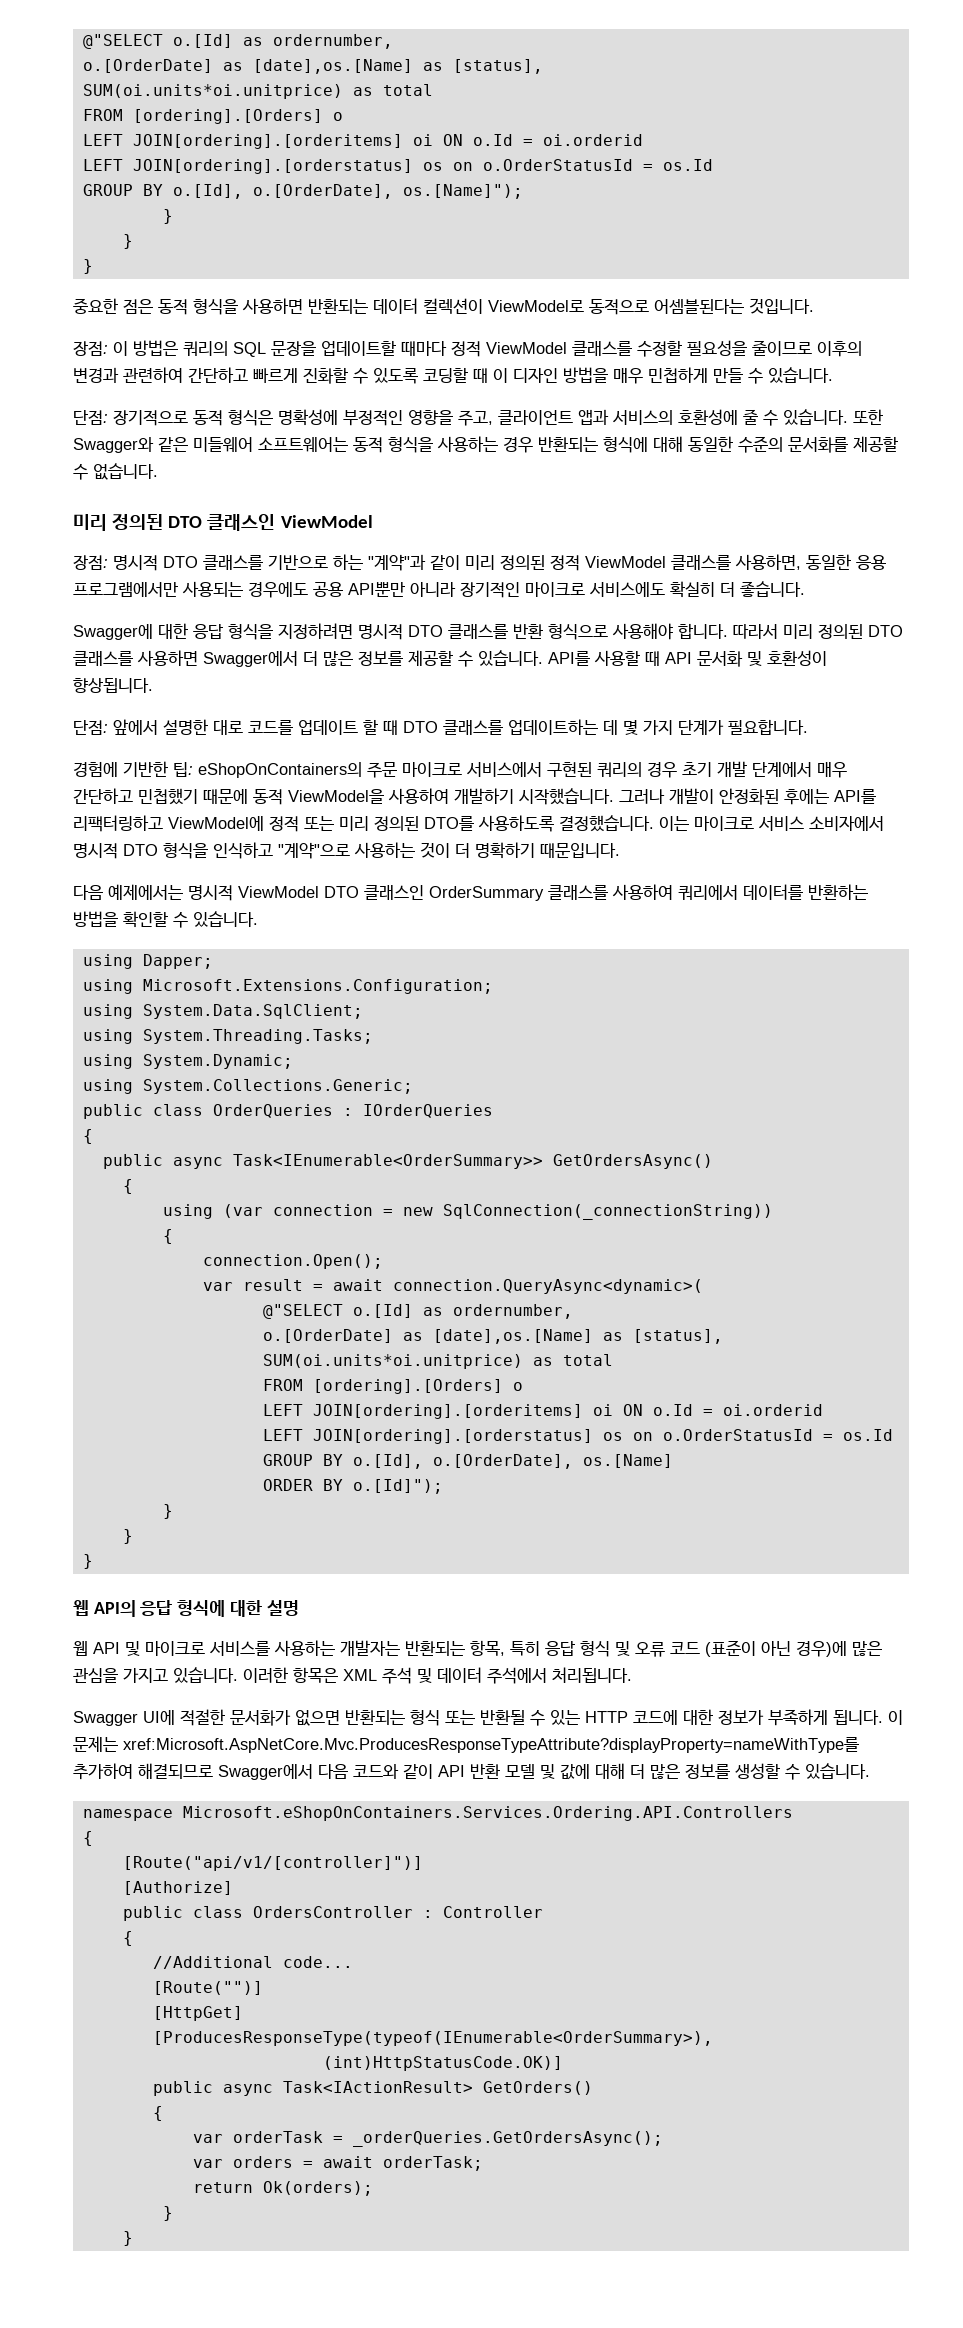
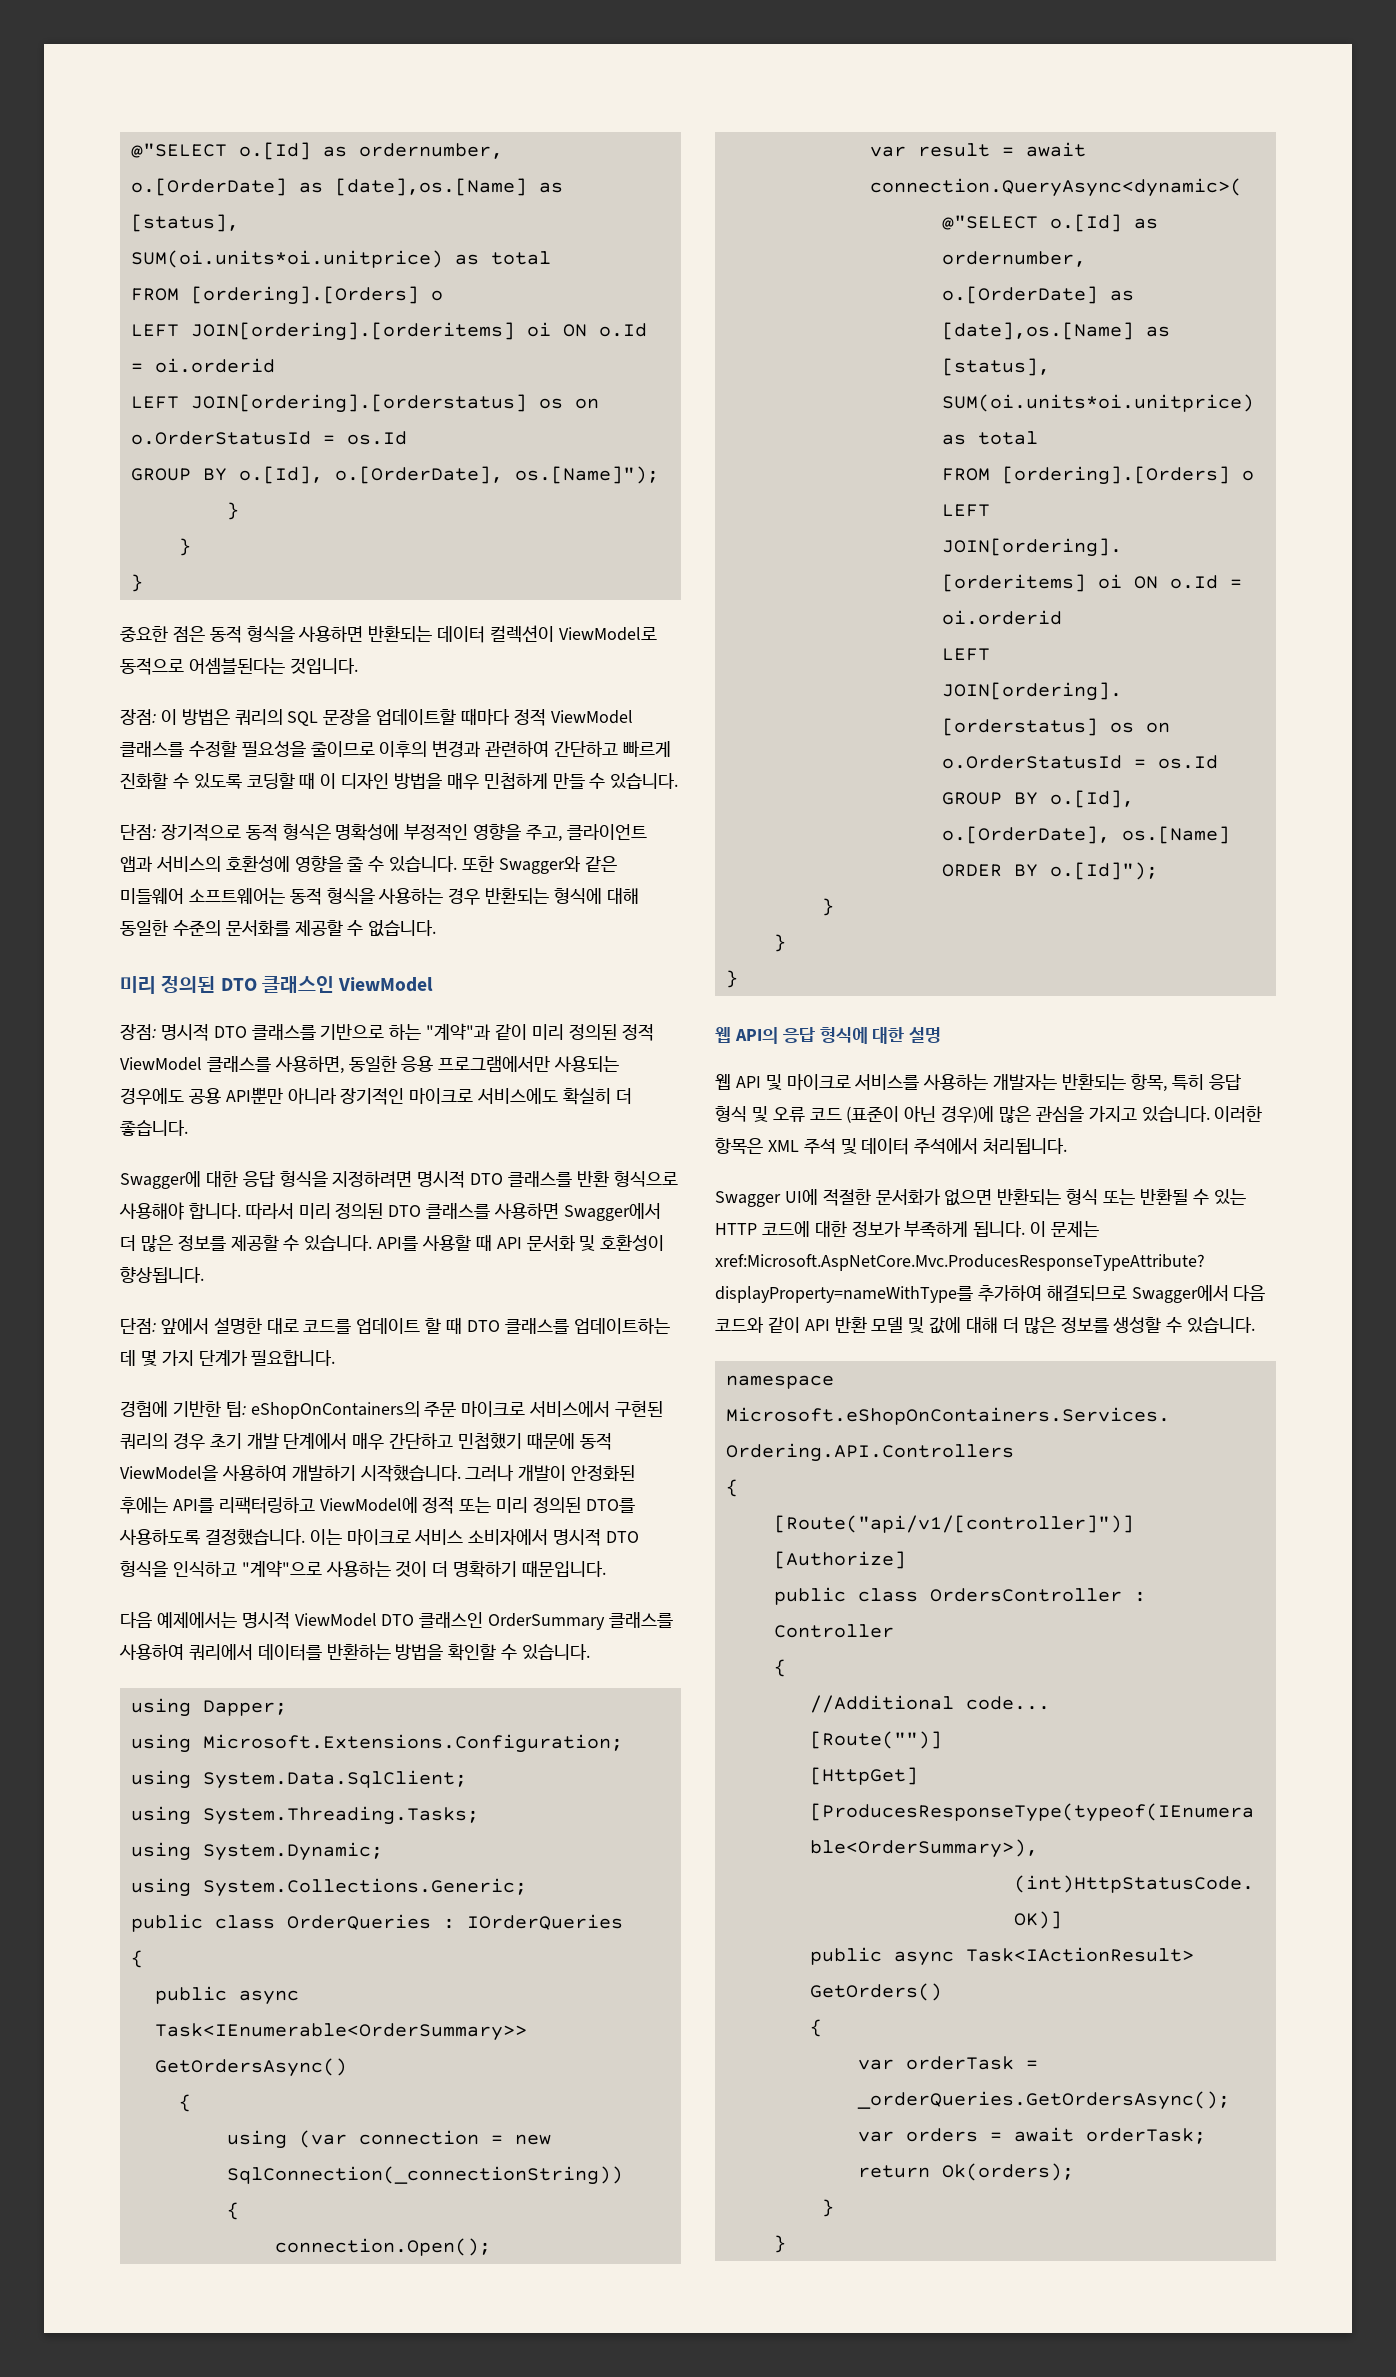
- 단점: 장기적으로 동적 형식은 명확성에 부정적인 영향을 주고, 클라이언트 앱과 서비스의 호환성에 줄 수 있습니다.
+ 단점: 장기적으로 동적 형식은 명확성에 부정적인 영향을 주고, 클라이언트 앱과 서비스의 호환성에 영향을 줄 수 있습니다.

